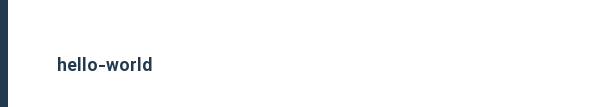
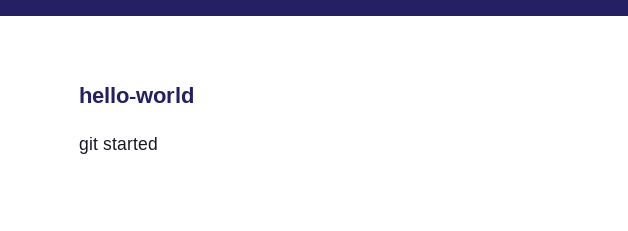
+ git started

